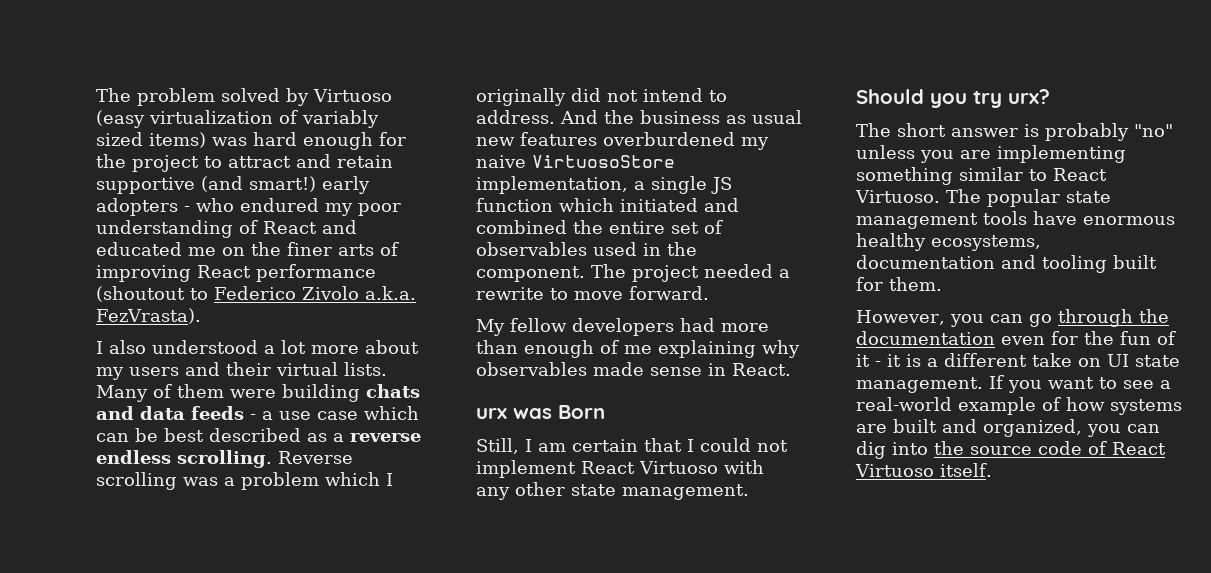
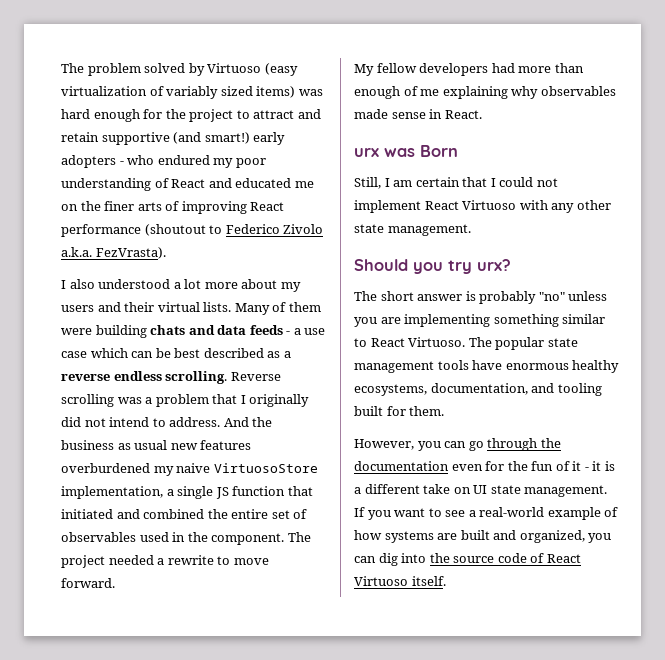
- Reverse scrolling was a problem which I originally did not intend to address.
+ Reverse scrolling was a problem that I originally did not intend to address.
- And the business as usual new features overburdened my naive VirtuosoStore implementation, a single JS function which initiated and combined the entire set of observables used in the component.
+ And the business as usual new features overburdened my naive VirtuosoStore implementation, a single JS function that initiated and combined the entire set of observables used in the component.
- The popular state management tools have enormous healthy ecosystems, documentation and tooling built for them.
+ The popular state management tools have enormous healthy ecosystems, documentation, and tooling built for them.

